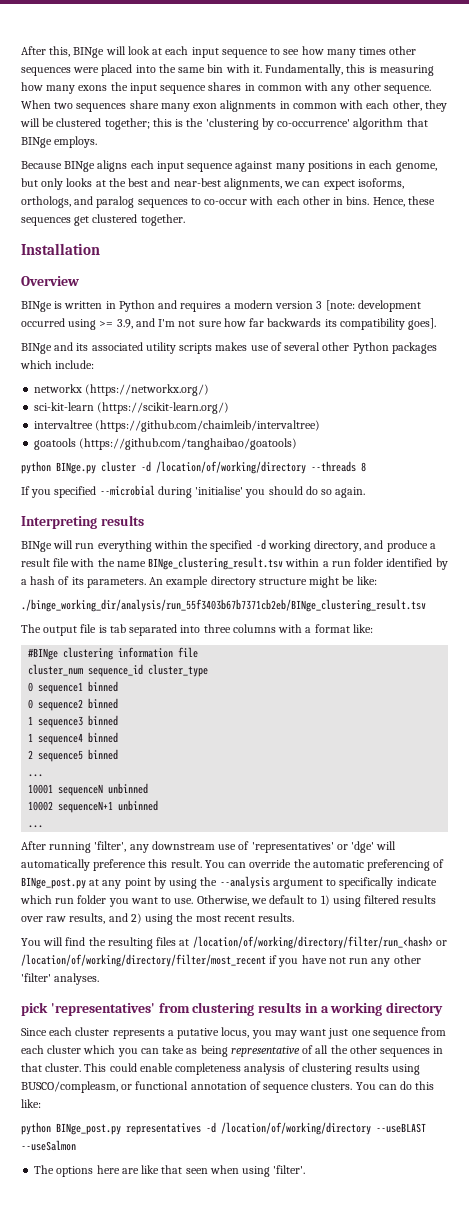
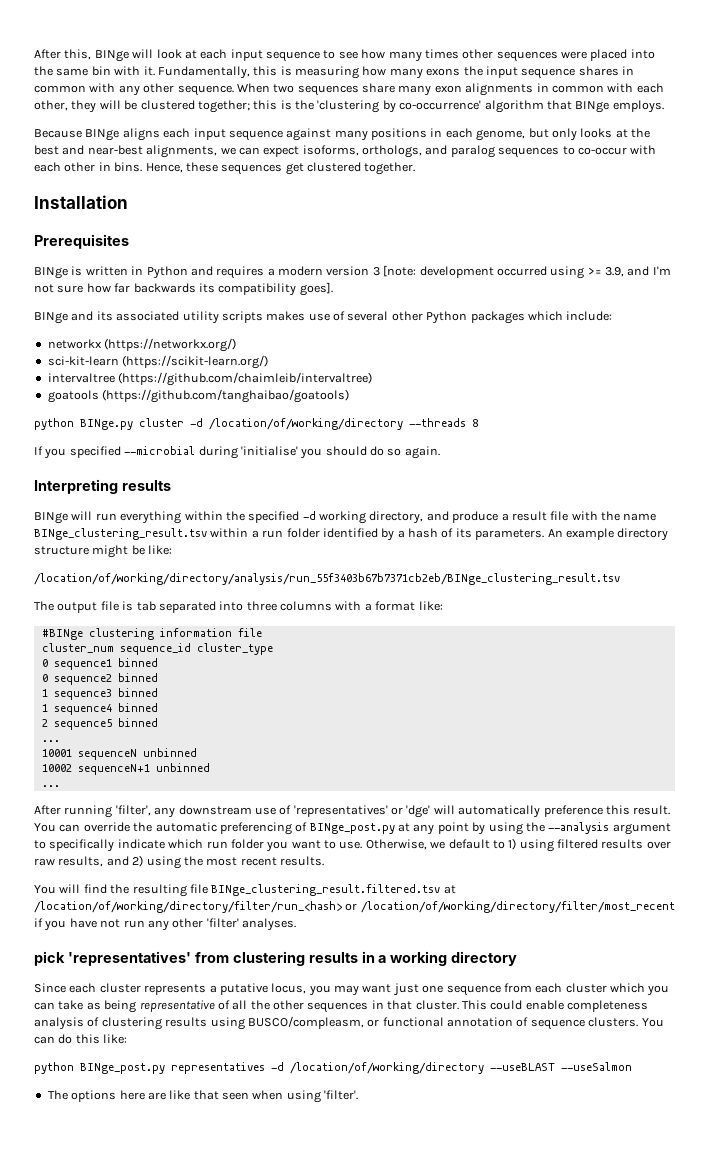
- Overview
+ Prerequisites
- ./binge_working_dir/analysis/run_55f3403b67b7371cb2eb/BINge_clustering_result.tsv
+ /location/of/working/directory/analysis/run_55f3403b67b7371cb2eb/BINge_clustering_result.tsv
- You will find the resulting files at /location/of/working/directory/filter/run_<hash> or /location/of/working/directory/filter/most_recent if you have not run any other 'filter' analyses.
+ You will find the resulting file BINge_clustering_result.filtered.tsv at /location/of/working/directory/filter/run_<hash> or /location/of/working/directory/filter/most_recent if you have not run any other 'filter' analyses.

